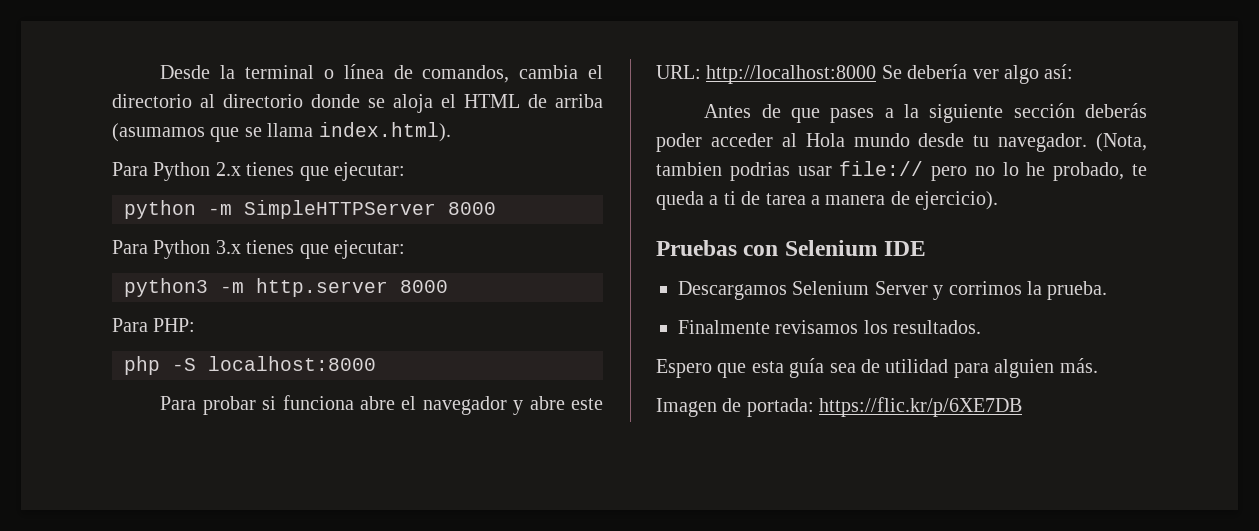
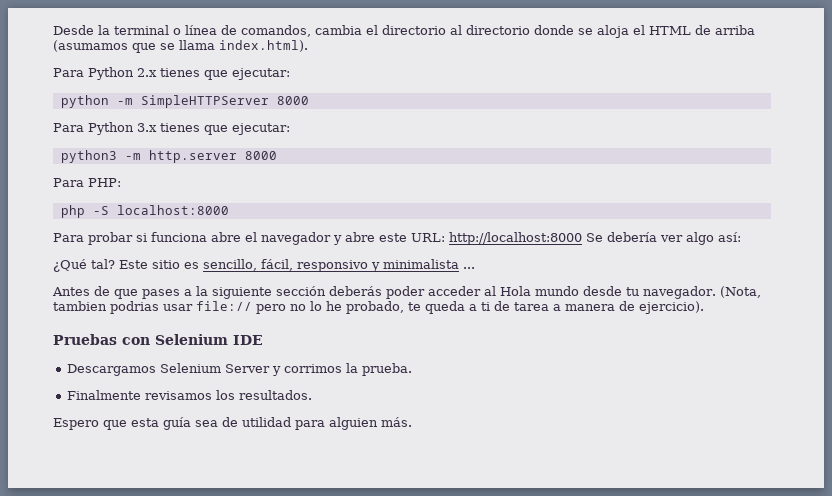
+ ¿Qué tal? Este sitio es sencillo, fácil, responsivo y minimalista ...
- Imagen de portada: https://flic.kr/p/6XE7DB

